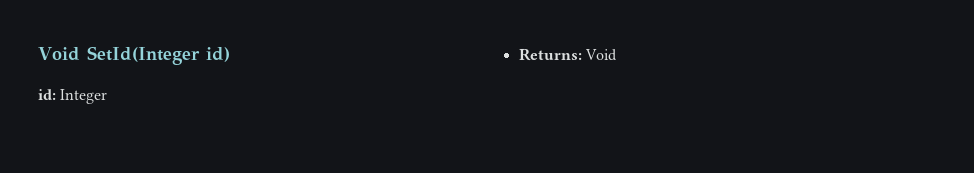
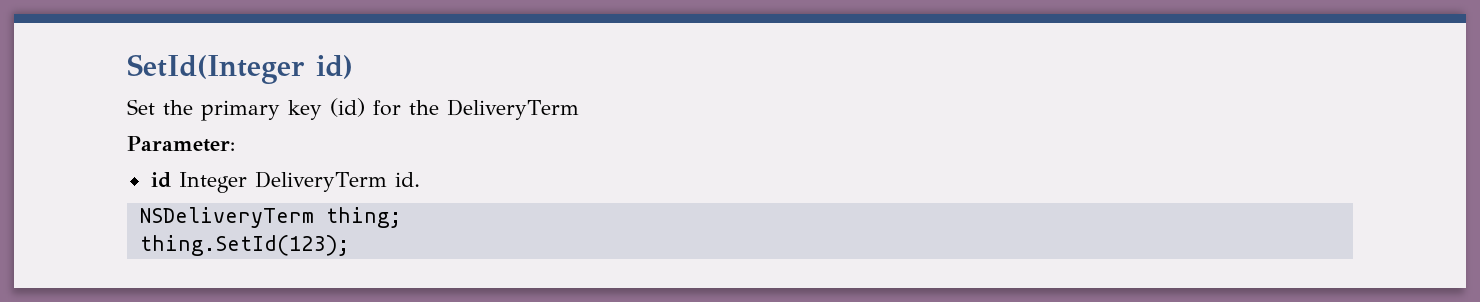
- Void SetId(Integer id)
+ SetId(Integer id)
- id: Integer
- Returns: Void
+ Set the primary key (id) for the DeliveryTerm
+ Parameter:
+ id Integer DeliveryTerm id.
+ NSDeliveryTerm thing;
+ thing.SetId(123);

